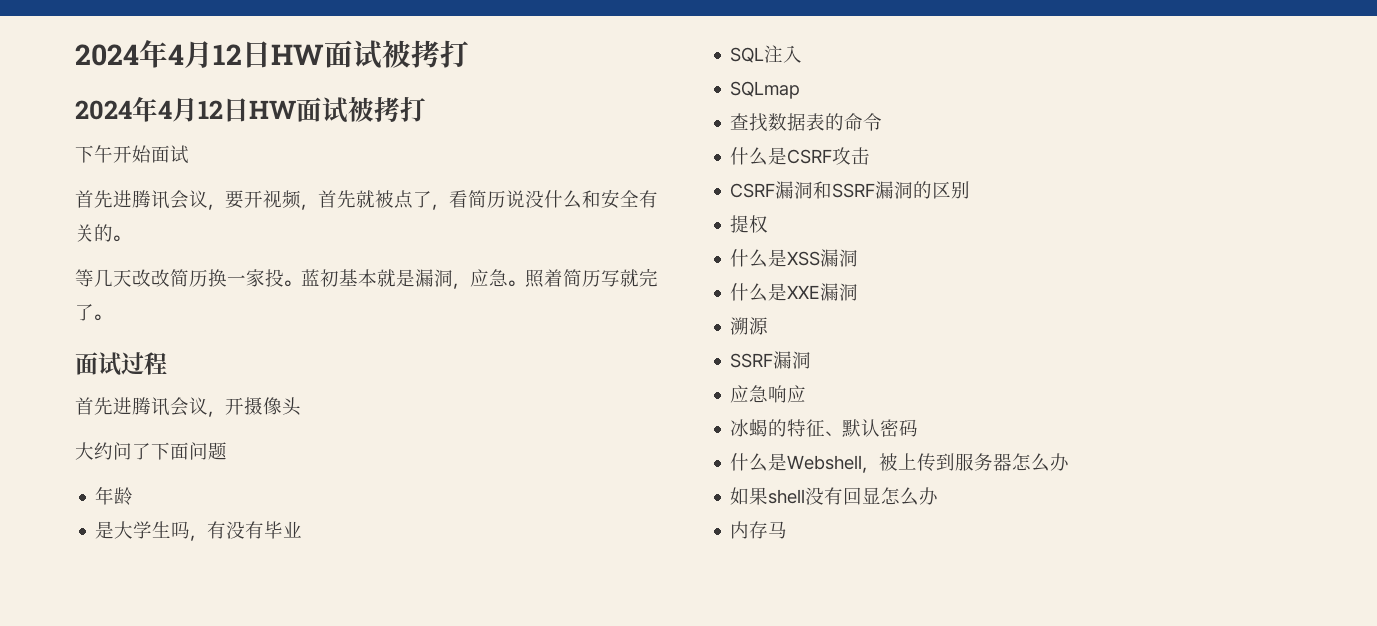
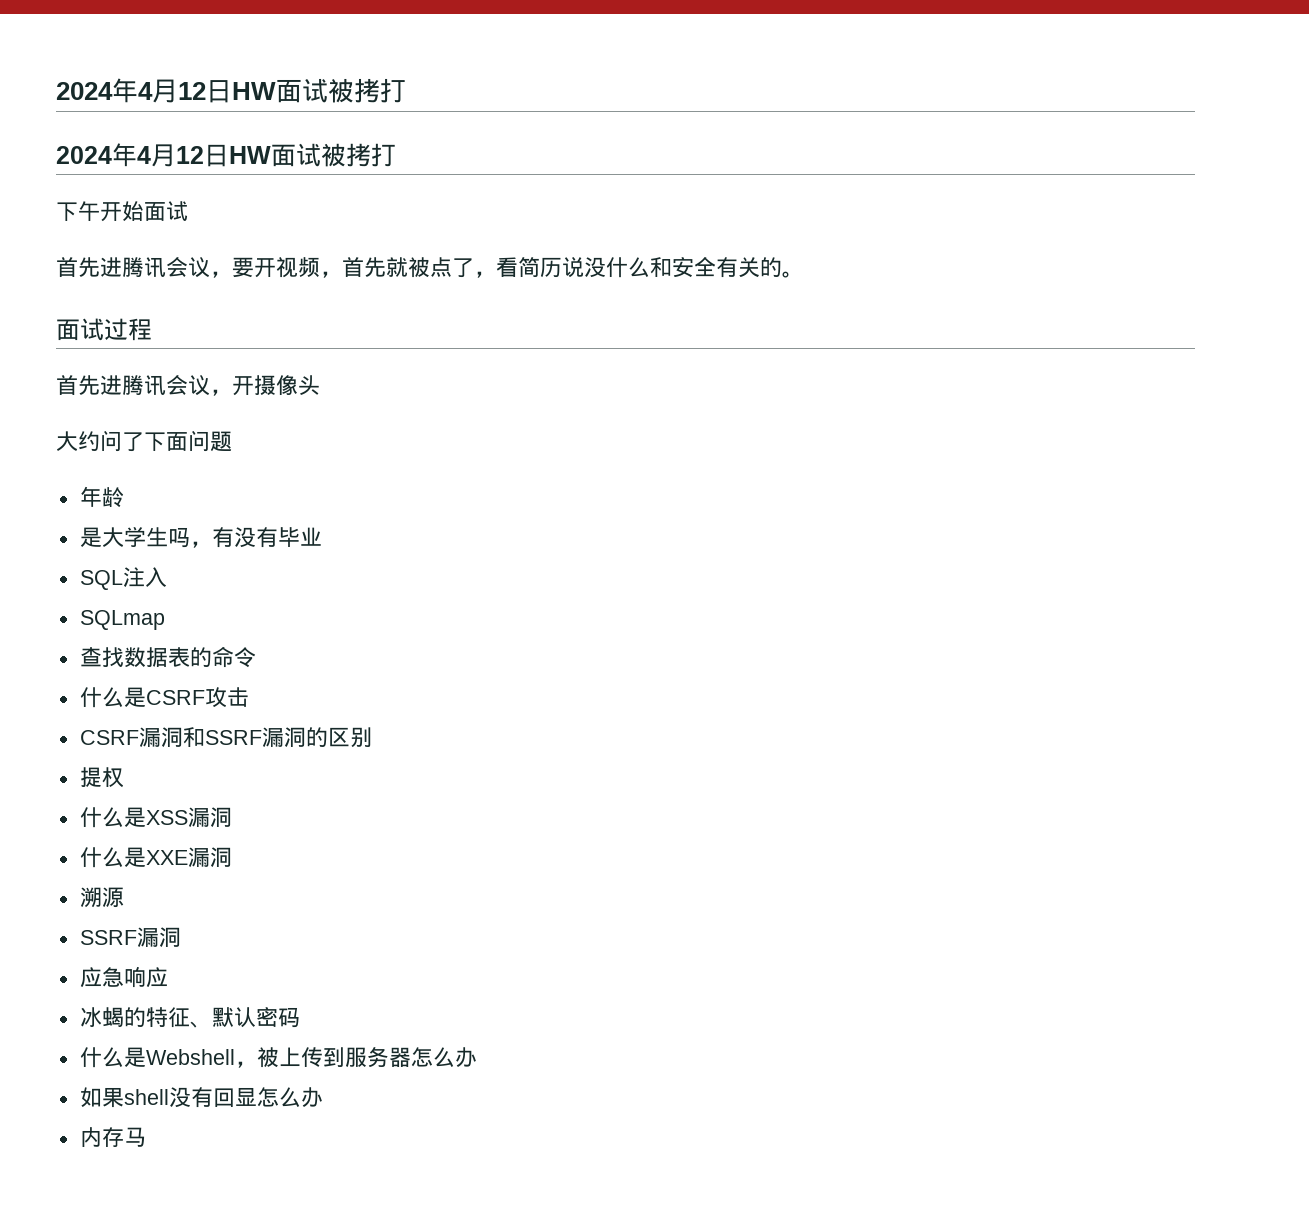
- 等几天改改简历换一家投。蓝初基本就是漏洞，应急。照着简历写就完了。

